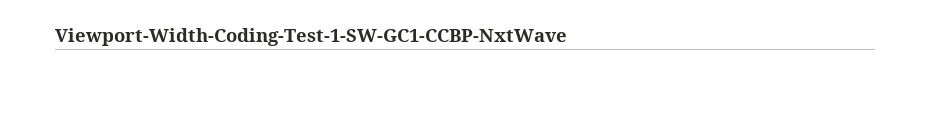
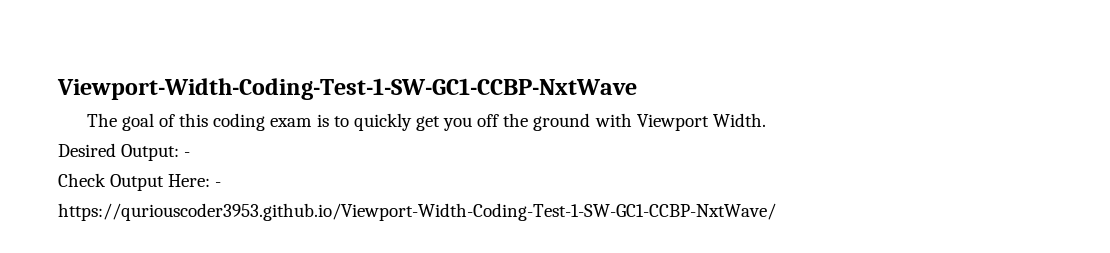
+ The goal of this coding exam is to quickly get you off the ground with Viewport Width.
+ Desired Output: -
+ Check Output Here: -
+ https://quriouscoder3953.github.io/Viewport-Width-Coding-Test-1-SW-GC1-CCBP-NxtWave/

